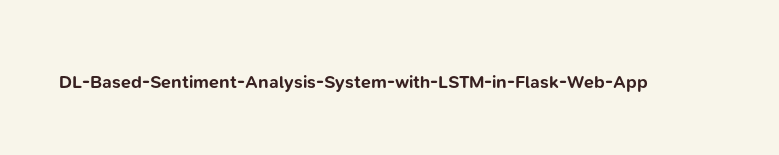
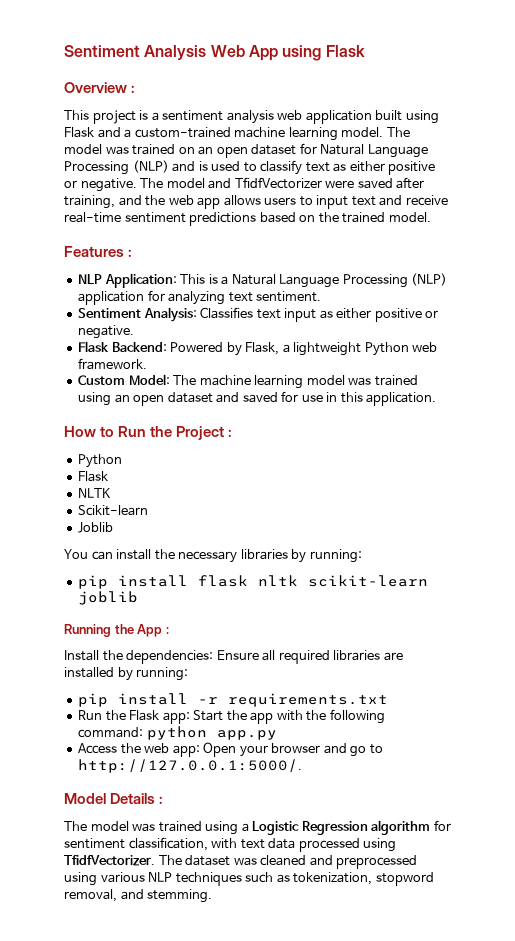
- DL-Based-Sentiment-Analysis-System-with-LSTM-in-Flask-Web-App
+ Sentiment Analysis Web App using Flask
+ Overview :
+ This project is a sentiment analysis web application built using Flask and a custom-trained machine learning model. The model was trained on an open dataset for Natural Language Processing (NLP) and is used to classify text as either positive or negative. The model and TfidfVectorizer were saved after training, and the web app allows users to input text and receive real-time sentiment predictions based on the trained model.
+ Features :
+ NLP Application: This is a Natural Language Processing (NLP) application for analyzing text sentiment.
+ Sentiment Analysis: Classifies text input as either positive or negative.
+ Flask Backend: Powered by Flask, a lightweight Python web framework.
+ Custom Model: The machine learning model was trained using an open dataset and saved for use in this application.
+ How to Run the Project :
+ Python
+ Flask
+ NLTK
+ Scikit-learn
+ Joblib
+ You can install the necessary libraries by running:
+ pip install flask nltk scikit-learn joblib
+ Running the App :
+ Install the dependencies: Ensure all required libraries are installed by running:
+ pip install -r requirements.txt
+ Run the Flask app: Start the app with the following command: python app.py
+ Access the web app: Open your browser and go to http://127.0.0.1:5000/.
+ Model Details :
+ The model was trained using a Logistic Regression algorithm for sentiment classification, with text data processed using TfidfVectorizer. The dataset was cleaned and preprocessed using various NLP techniques such as tokenization, stopword removal, and stemming.

